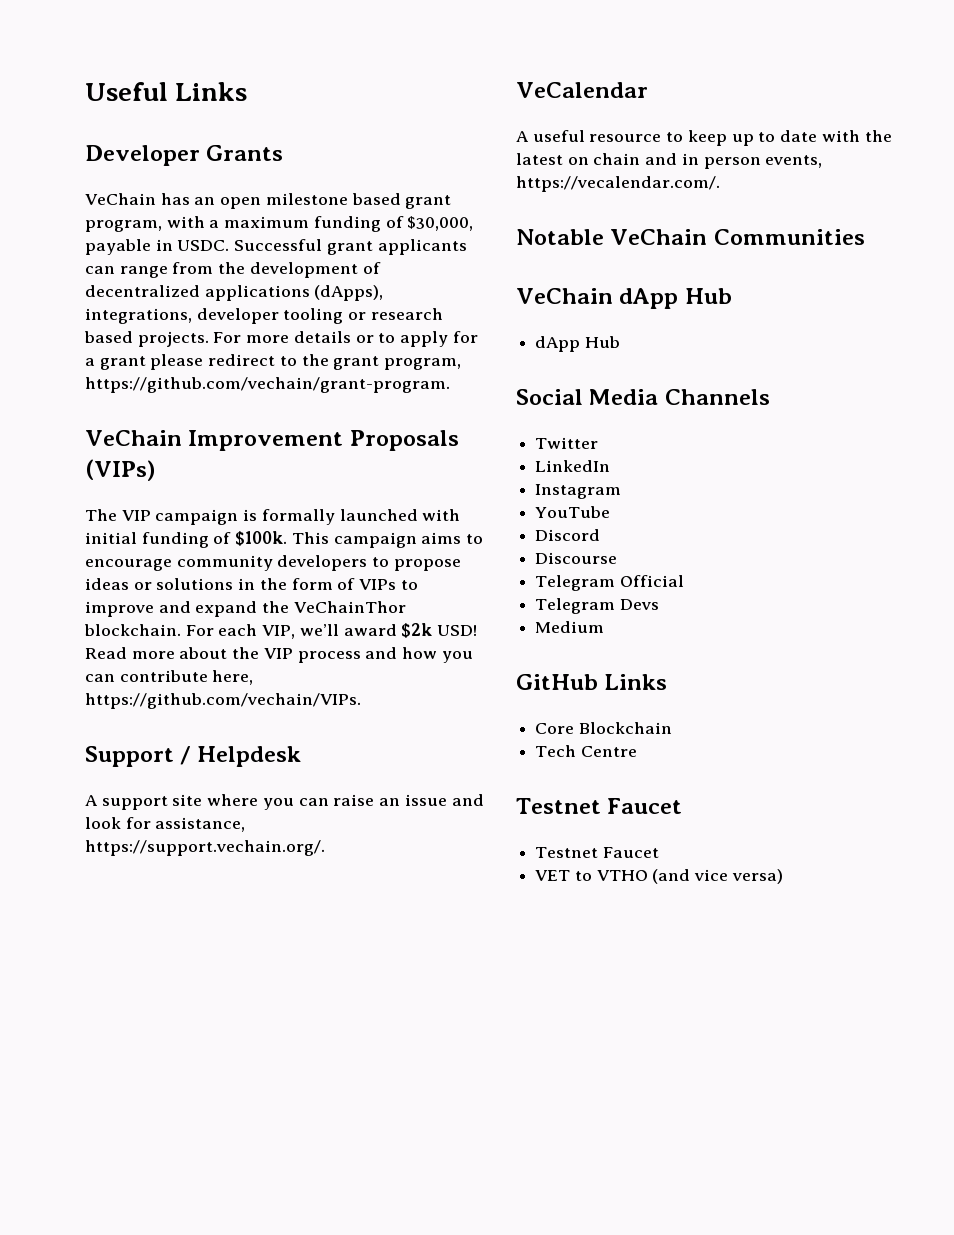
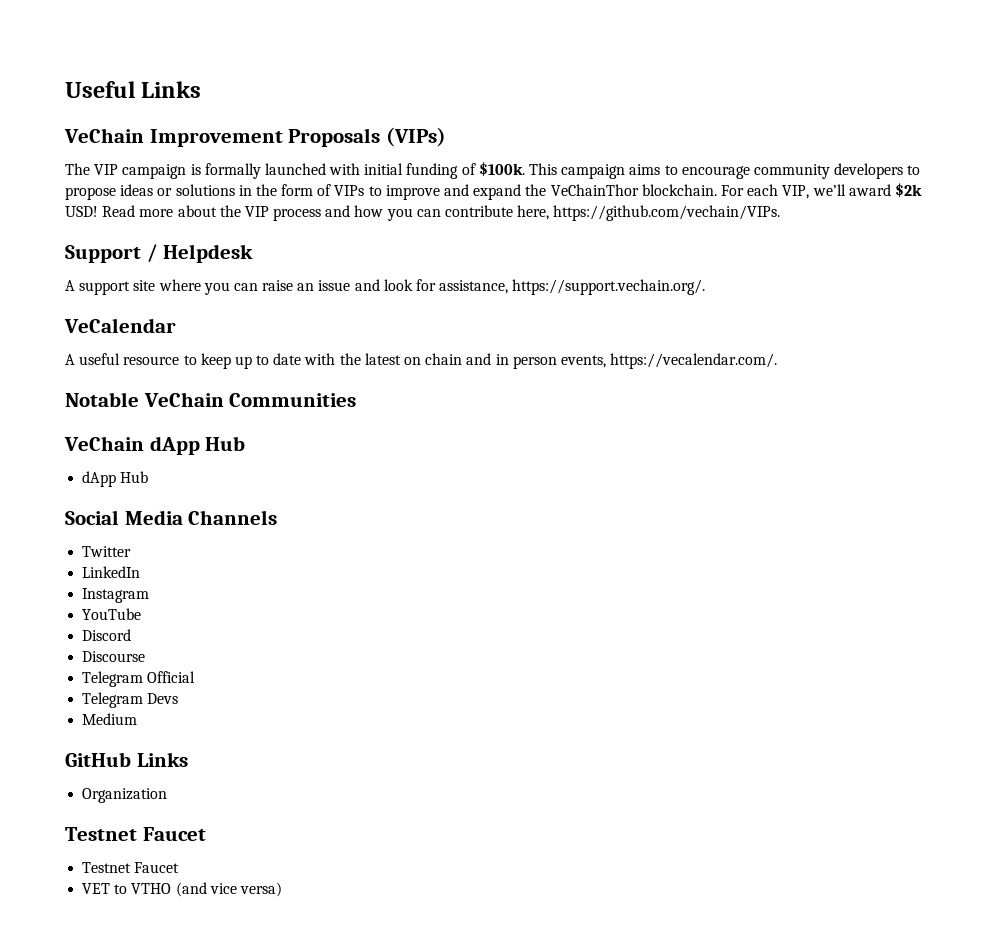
- Developer Grants
- VeChain has an open milestone based grant program, with a maximum funding of $30,000, payable in USDC. Successful grant applicants can range from the development of decentralized applications (dApps), integrations, developer tooling or research based projects. For more details or to apply for a grant please redirect to the grant program, https://github.com/vechain/grant-program.
- Core Blockchain
- Tech Centre
+ Organization

